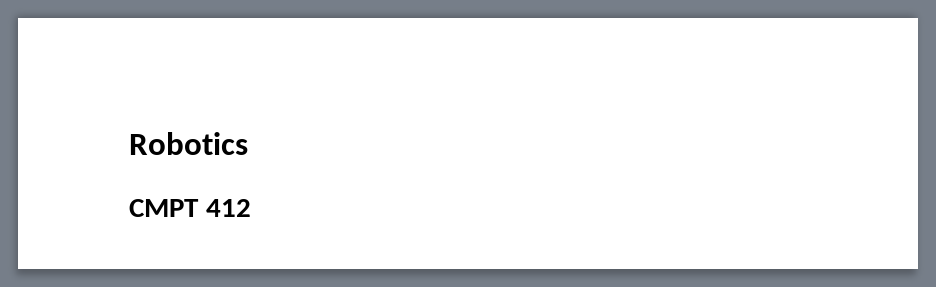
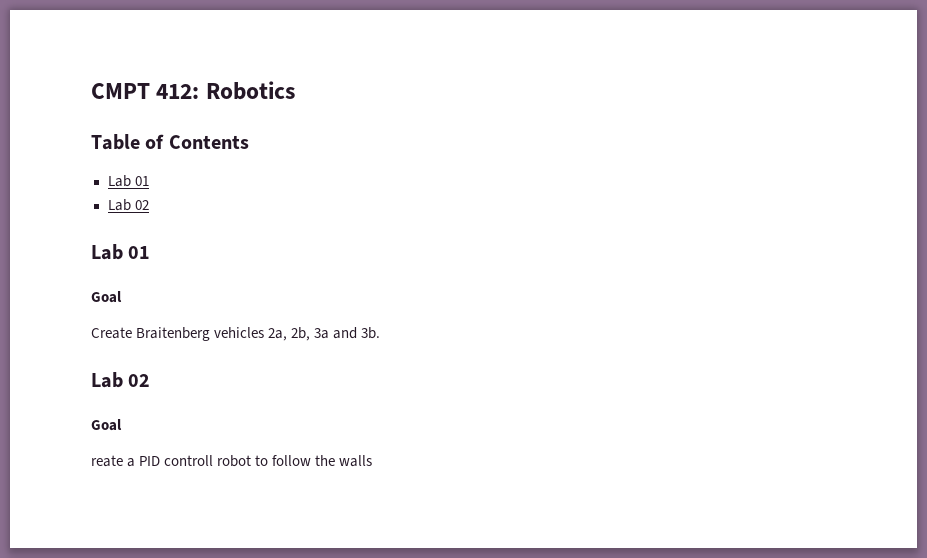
- Robotics
+ CMPT 412: Robotics
- CMPT 412
+ Table of Contents
+ Lab 01
+ Lab 02
+ Lab 01
+ Goal
+ Create Braitenberg vehicles 2a, 2b, 3a and 3b.
+ Lab 02
+ Goal
+ reate a PID controll robot to follow the walls

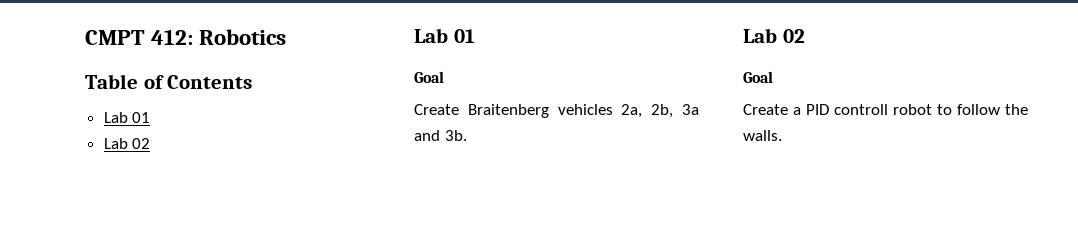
- reate a PID controll robot to follow the walls
+ Create a PID controll robot to follow the walls.

